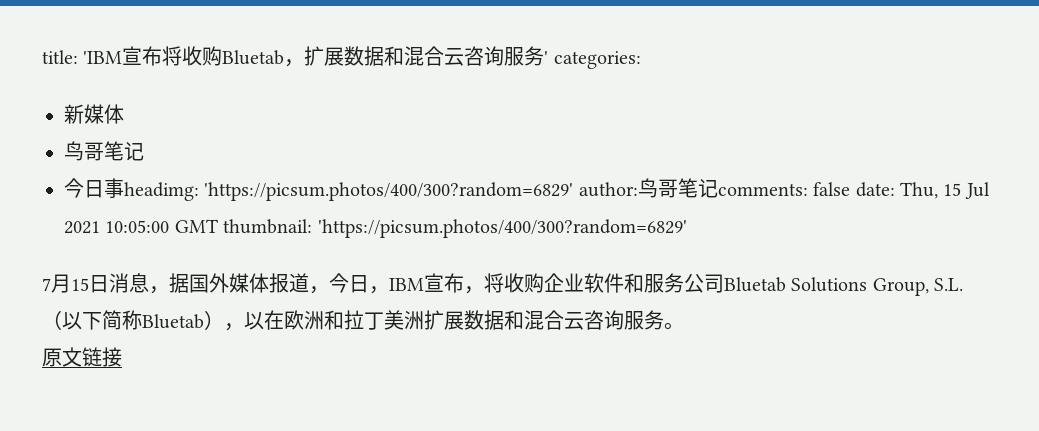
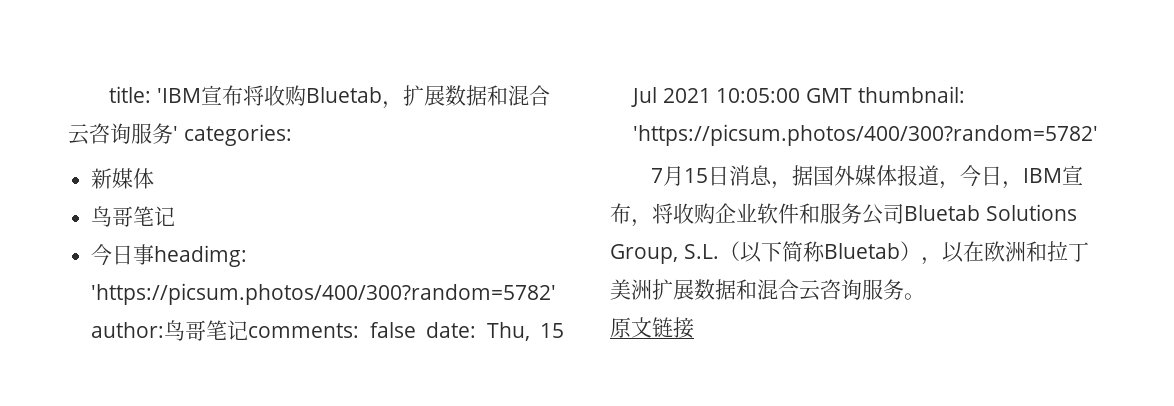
- 今日事headimg: 'https://picsum.photos/400/300?random=6829' author:鸟哥笔记comments: false date: Thu, 15 Jul 2021 10:05:00 GMT thumbnail: 'https://picsum.photos/400/300?random=6829'
+ 今日事headimg: 'https://picsum.photos/400/300?random=5782' author:鸟哥笔记comments: false date: Thu, 15 Jul 2021 10:05:00 GMT thumbnail: 'https://picsum.photos/400/300?random=5782'

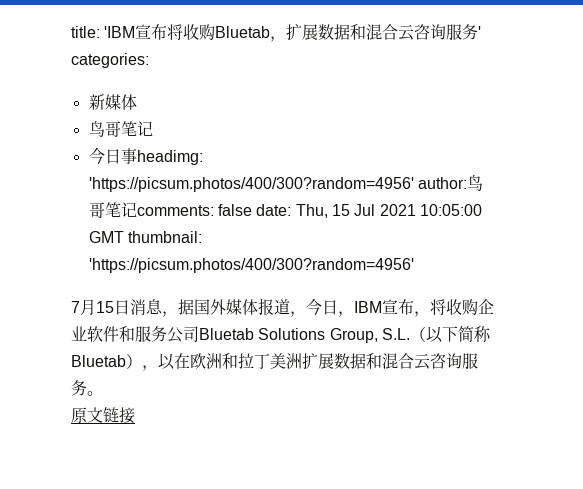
- 今日事headimg: 'https://picsum.photos/400/300?random=5782' author:鸟哥笔记comments: false date: Thu, 15 Jul 2021 10:05:00 GMT thumbnail: 'https://picsum.photos/400/300?random=5782'
+ 今日事headimg: 'https://picsum.photos/400/300?random=4956' author:鸟哥笔记comments: false date: Thu, 15 Jul 2021 10:05:00 GMT thumbnail: 'https://picsum.photos/400/300?random=4956'

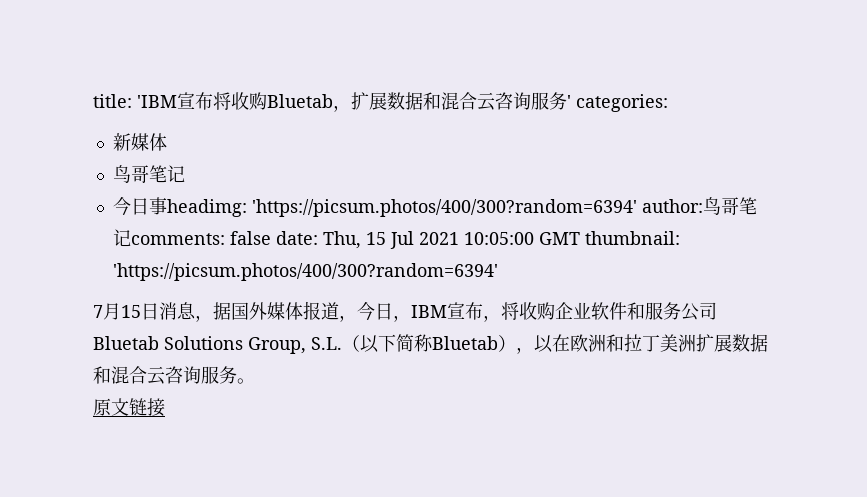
- 今日事headimg: 'https://picsum.photos/400/300?random=4956' author:鸟哥笔记comments: false date: Thu, 15 Jul 2021 10:05:00 GMT thumbnail: 'https://picsum.photos/400/300?random=4956'
+ 今日事headimg: 'https://picsum.photos/400/300?random=6394' author:鸟哥笔记comments: false date: Thu, 15 Jul 2021 10:05:00 GMT thumbnail: 'https://picsum.photos/400/300?random=6394'

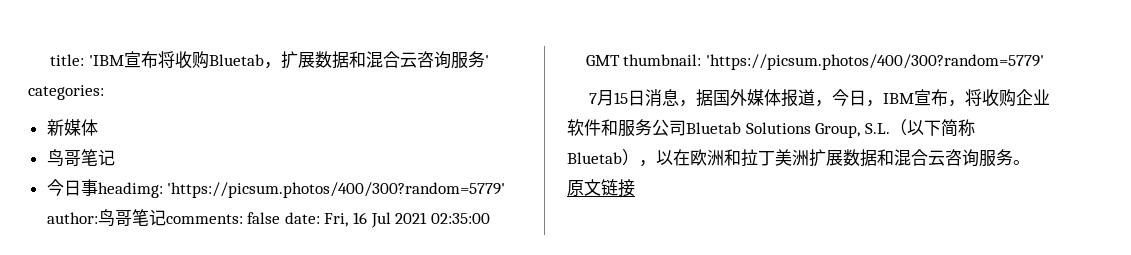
- 今日事headimg: 'https://picsum.photos/400/300?random=6394' author:鸟哥笔记comments: false date: Thu, 15 Jul 2021 10:05:00 GMT thumbnail: 'https://picsum.photos/400/300?random=6394'
+ 今日事headimg: 'https://picsum.photos/400/300?random=5779' author:鸟哥笔记comments: false date: Fri, 16 Jul 2021 02:35:00 GMT thumbnail: 'https://picsum.photos/400/300?random=5779'

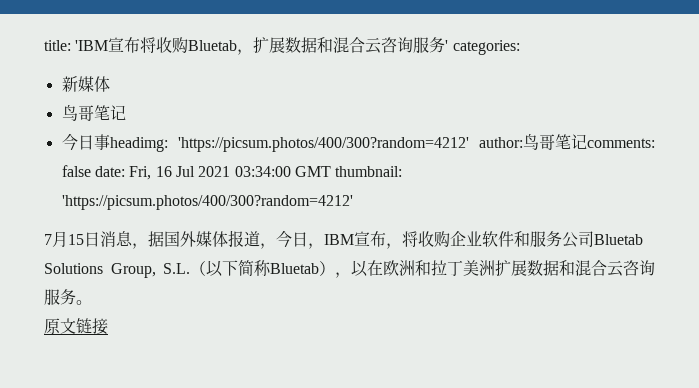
- 今日事headimg: 'https://picsum.photos/400/300?random=5779' author:鸟哥笔记comments: false date: Fri, 16 Jul 2021 02:35:00 GMT thumbnail: 'https://picsum.photos/400/300?random=5779'
+ 今日事headimg: 'https://picsum.photos/400/300?random=4212' author:鸟哥笔记comments: false date: Fri, 16 Jul 2021 03:34:00 GMT thumbnail: 'https://picsum.photos/400/300?random=4212'

